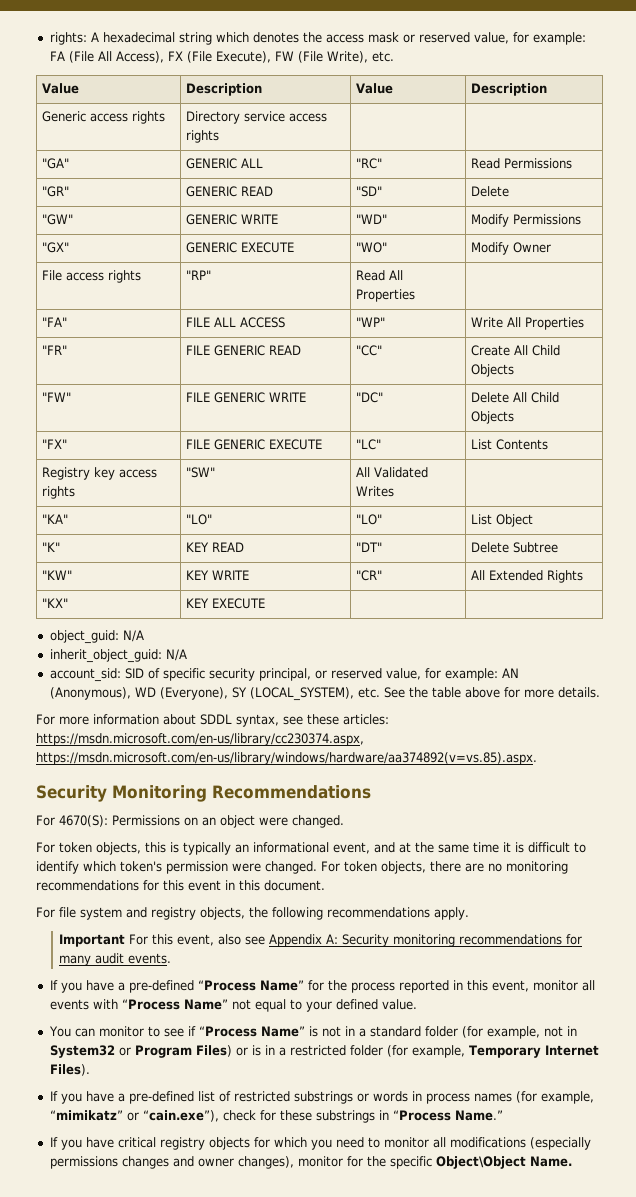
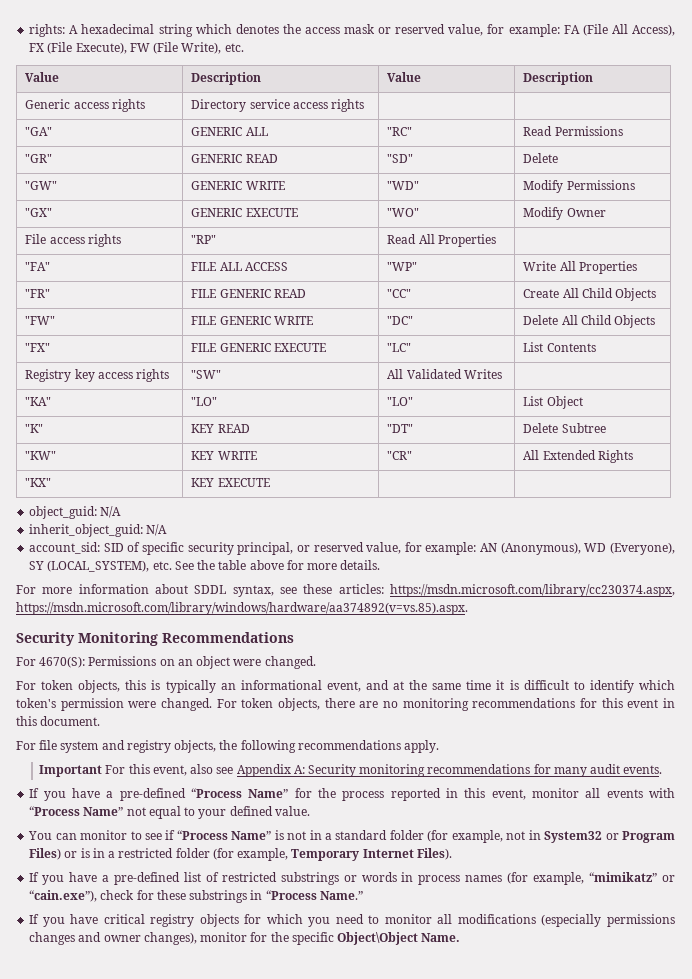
- For more information about SDDL syntax, see these articles: https://msdn.microsoft.com/en-us/library/cc230374.aspx, https://msdn.microsoft.com/en-us/library/windows/hardware/aa374892(v=vs.85).aspx.
+ For more information about SDDL syntax, see these articles: https://msdn.microsoft.com/library/cc230374.aspx, https://msdn.microsoft.com/library/windows/hardware/aa374892(v=vs.85).aspx.

